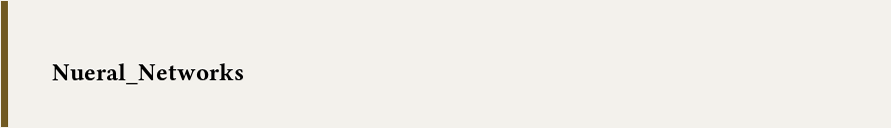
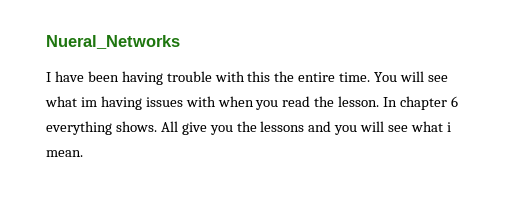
+ I have been having trouble with this the entire time. You will see what im having issues with when you read the lesson. In chapter 6 everything shows. All give you the lessons and you will see what i mean.

